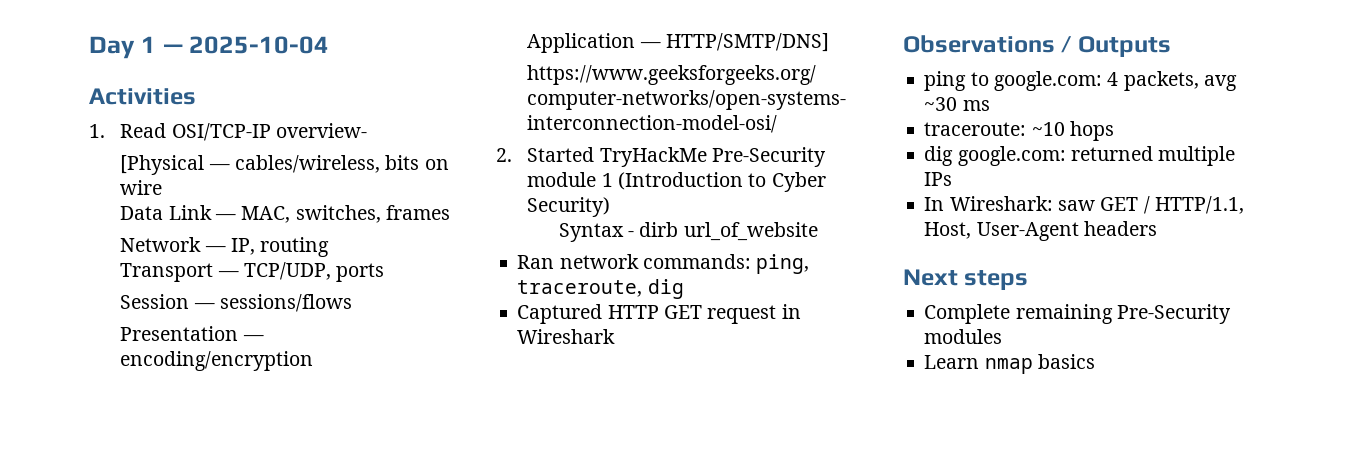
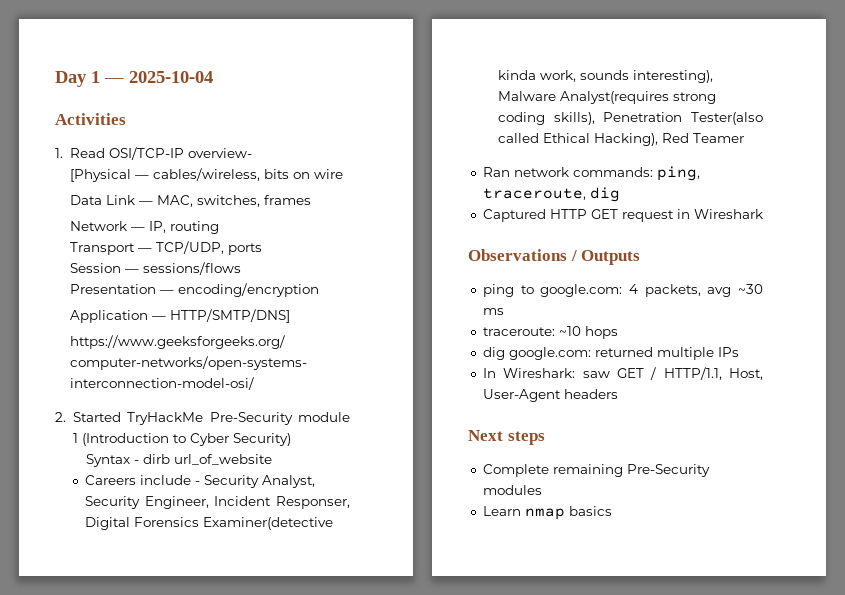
+ Careers include - Security Analyst, Security Engineer, Incident Responser, Digital Forensics Examiner(detective kinda work, sounds interesting), Malware Analyst(requires strong coding skills), Penetration Tester(also called Ethical Hacking), Red Teamer

